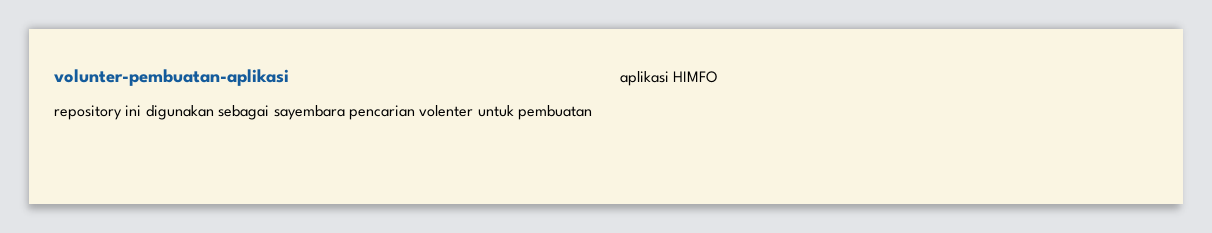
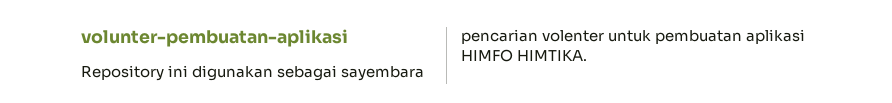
- repository ini digunakan sebagai sayembara pencarian volenter untuk pembuatan aplikasi HIMFO
+ Repository ini digunakan sebagai sayembara pencarian volenter untuk pembuatan aplikasi HIMFO HIMTIKA.

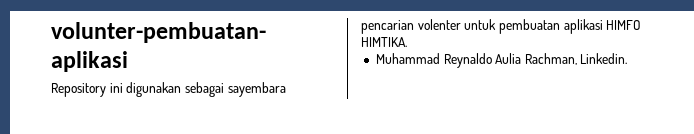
+ Muhammad Reynaldo Aulia Rachman, Linkedin.

